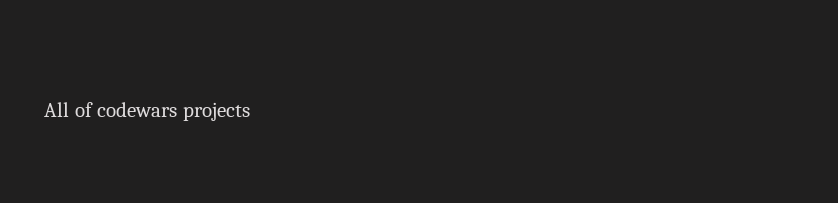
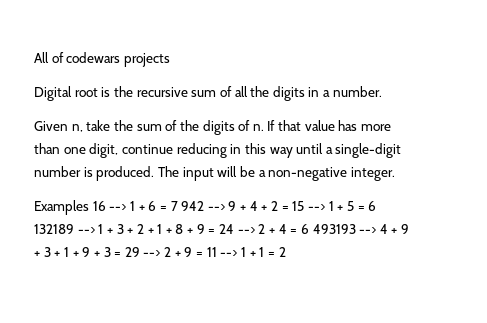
+ Digital root is the recursive sum of all the digits in a number.
+ Given n, take the sum of the digits of n. If that value has more than one digit, continue reducing in this way until a single-digit number is produced. The input will be a non-negative integer.
+ Examples 16 --> 1 + 6 = 7 942 --> 9 + 4 + 2 = 15 --> 1 + 5 = 6 132189 --> 1 + 3 + 2 + 1 + 8 + 9 = 24 --> 2 + 4 = 6 493193 --> 4 + 9 + 3 + 1 + 9 + 3 = 29 --> 2 + 9 = 11 --> 1 + 1 = 2

